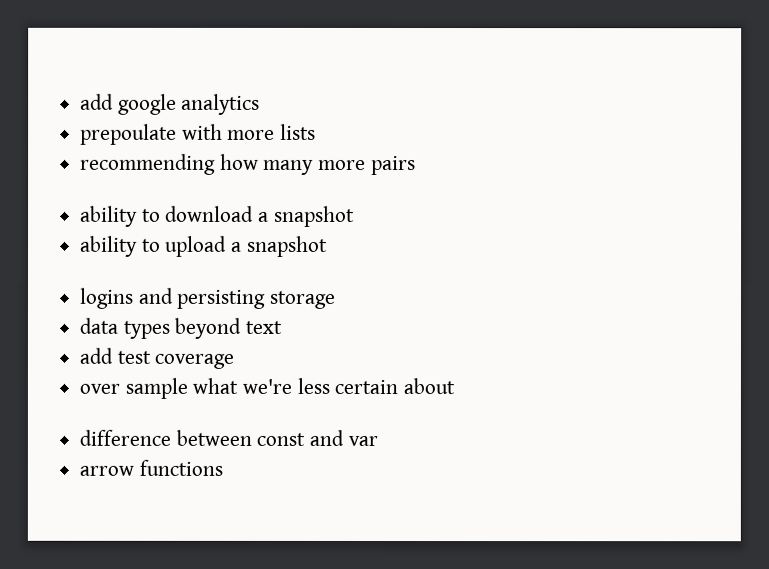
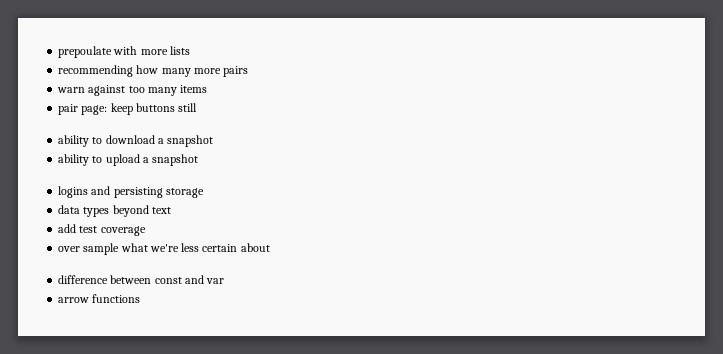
- add google analytics
+ warn against too many items
+ pair page: keep buttons still

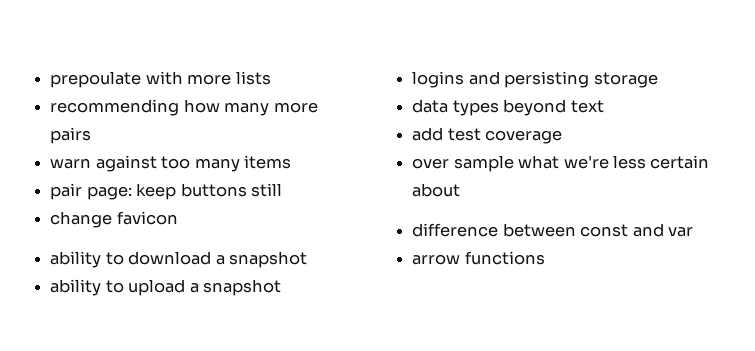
+ change favicon

